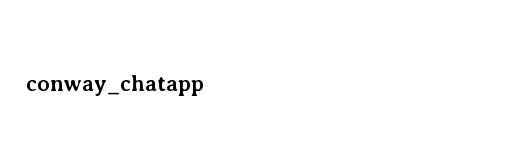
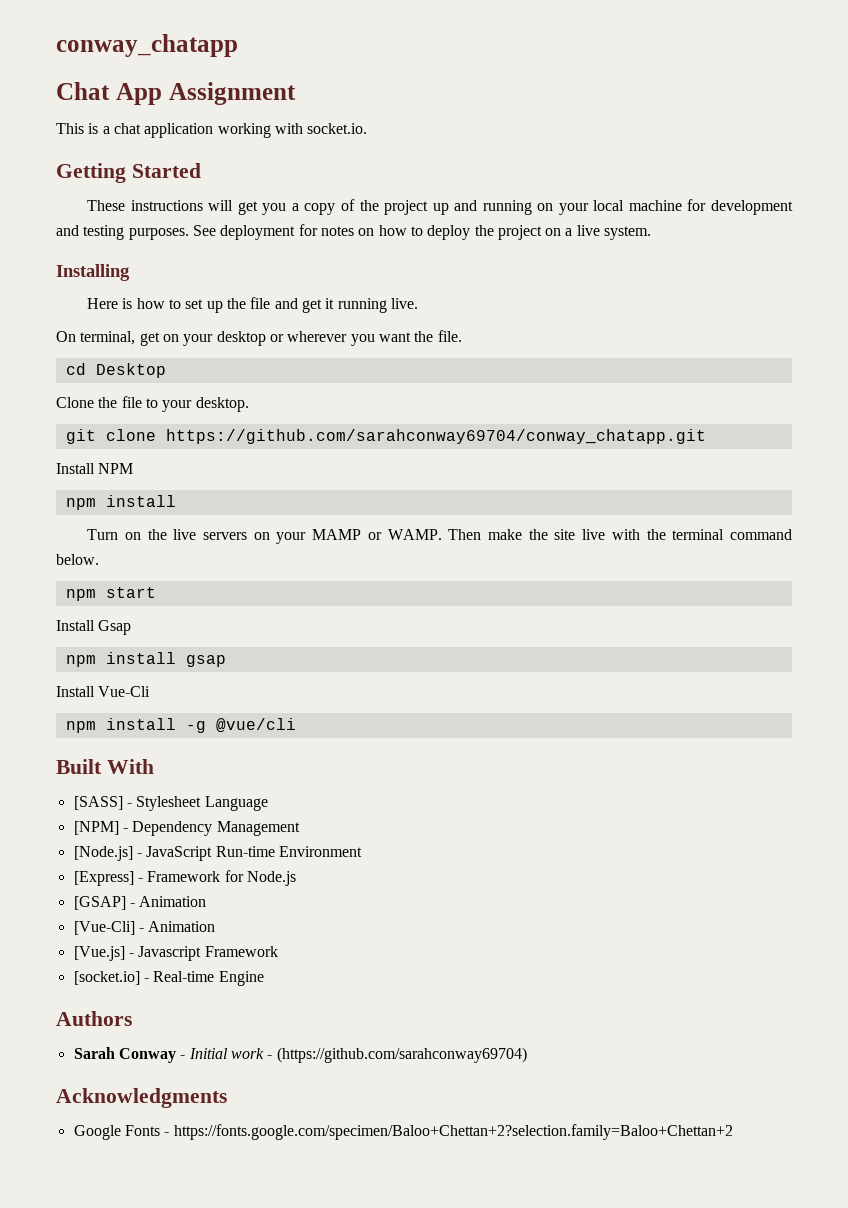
+ Chat App Assignment
+ This is a chat application working with socket.io.
+ Getting Started
+ These instructions will get you a copy of the project up and running on your local machine for development and testing purposes. See deployment for notes on how to deploy the project on a live system.
+ Installing
+ Here is how to set up the file and get it running live.
+ On terminal, get on your desktop or wherever you want the file.
+ cd Desktop
+ Clone the file to your desktop.
+ git clone https://github.com/sarahconway69704/conway_chatapp.git
+ Install NPM
+ npm install
+ Turn on the live servers on your MAMP or WAMP. Then make the site live with the terminal command below.
+ npm start
+ Install Gsap
+ npm install gsap
+ Install Vue-Cli
+ npm install -g @vue/cli
+ Built With
+ [SASS] - Stylesheet Language
+ [NPM] - Dependency Management
+ [Node.js] - JavaScript Run-time Environment
+ [Express] - Framework for Node.js
+ [GSAP] - Animation
+ [Vue-Cli] - Animation
+ [Vue.js] - Javascript Framework
+ [socket.io] - Real-time Engine
+ Authors
+ Sarah Conway - Initial work - (https://github.com/sarahconway69704)
+ Acknowledgments
+ Google Fonts - https://fonts.google.com/specimen/Baloo+Chettan+2?selection.family=Baloo+Chettan+2

